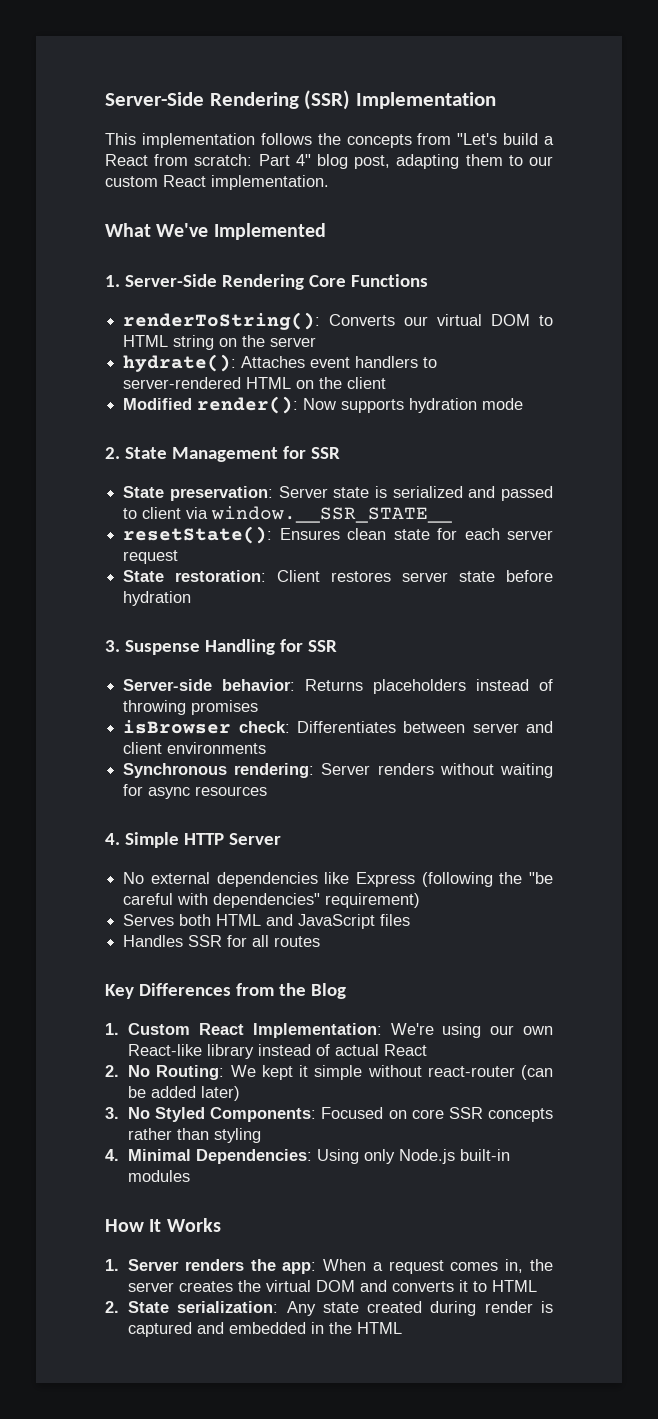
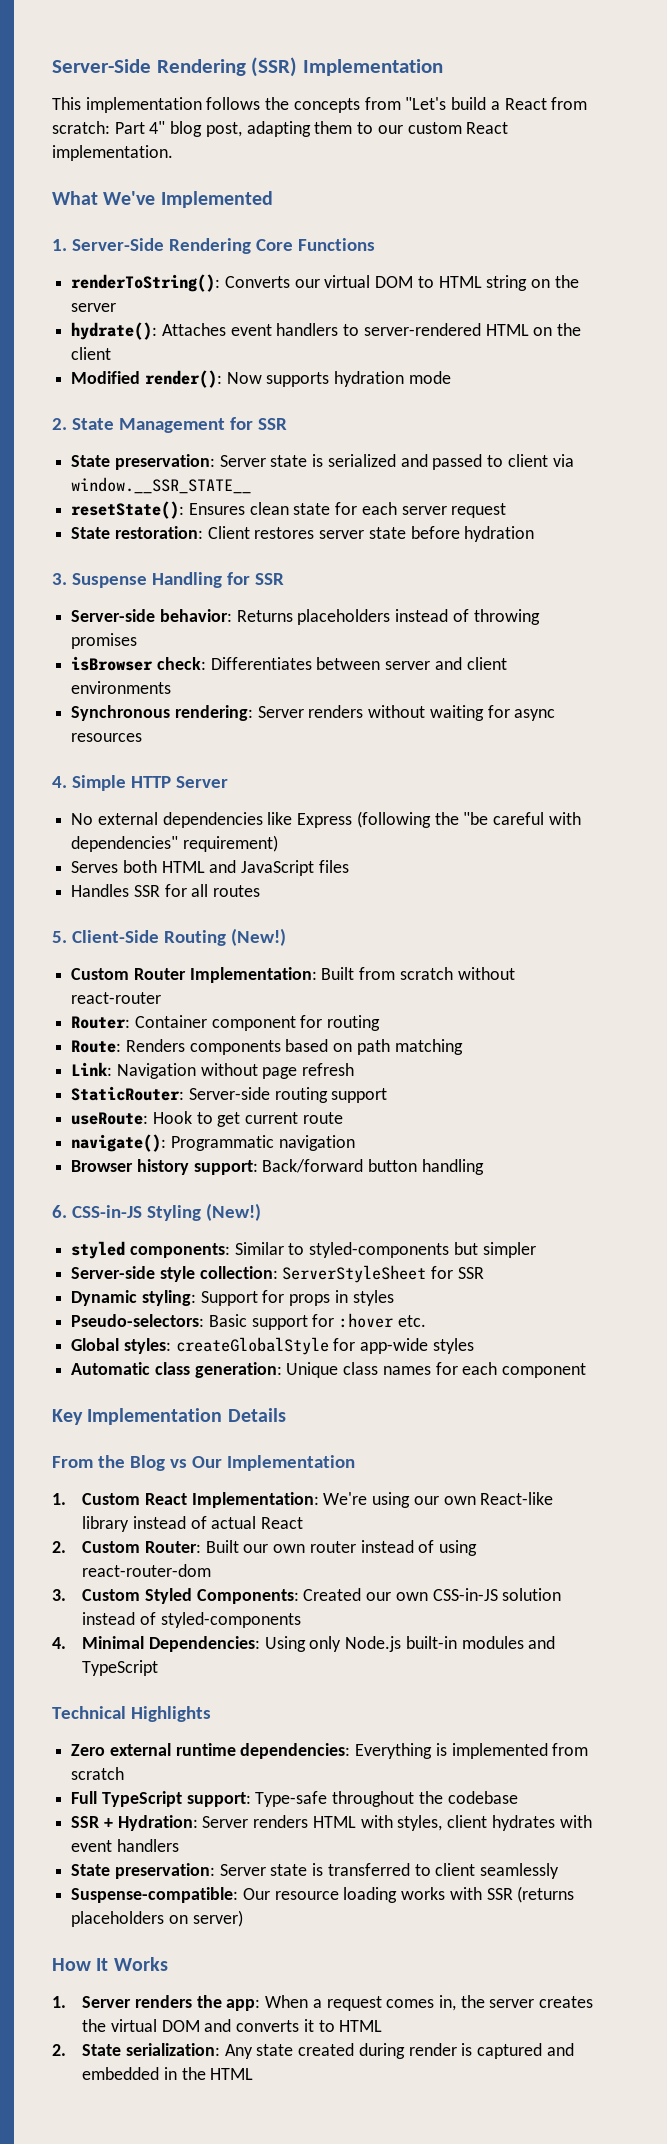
- Key Differences from the Blog
+ 5. Client-Side Routing (New!)
+ Custom Router Implementation: Built from scratch without react-router
+ Router: Container component for routing
+ Route: Renders components based on path matching
+ Link: Navigation without page refresh
+ StaticRouter: Server-side routing support
+ useRoute: Hook to get current route
+ navigate(): Programmatic navigation
+ Browser history support: Back/forward button handling
+ 6. CSS-in-JS Styling (New!)
+ styled components: Similar to styled-components but simpler
+ Server-side style collection: ServerStyleSheet for SSR
+ Dynamic styling: Support for props in styles
+ Pseudo-selectors: Basic support for :hover etc.
+ Global styles: createGlobalStyle for app-wide styles
+ Automatic class generation: Unique class names for each component
+ Key Implementation Details
+ From the Blog vs Our Implementation
- 2. No Routing: We kept it simple without react-router (can be added later)
- 3. No Styled Components: Focused on core SSR concepts rather than styling
+ 2. Custom Router: Built our own router instead of using react-router-dom
+ 3. Custom Styled Components: Created our own CSS-in-JS solution instead of styled-components
- 4. Minimal Dependencies: Using only Node.js built-in modules
+ 4. Minimal Dependencies: Using only Node.js built-in modules and TypeScript
+ Technical Highlights
+ Zero external runtime dependencies: Everything is implemented from scratch
+ Full TypeScript support: Type-safe throughout the codebase
+ SSR + Hydration: Server renders HTML with styles, client hydrates with event handlers
+ State preservation: Server state is transferred to client seamlessly
+ Suspense-compatible: Our resource loading works with SSR (returns placeholders on server)

